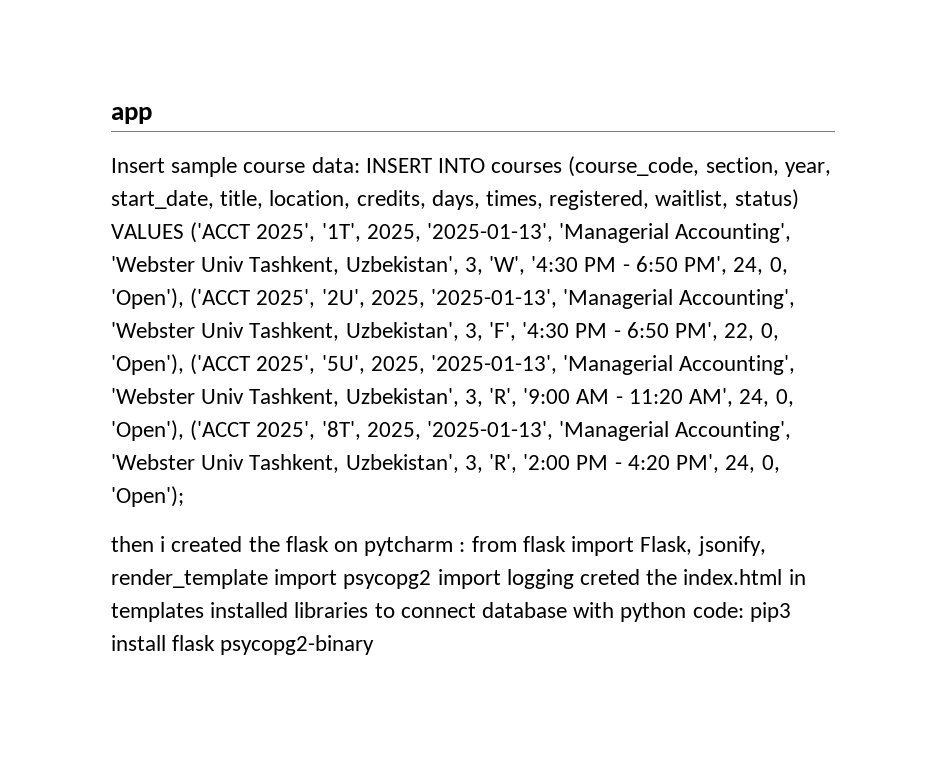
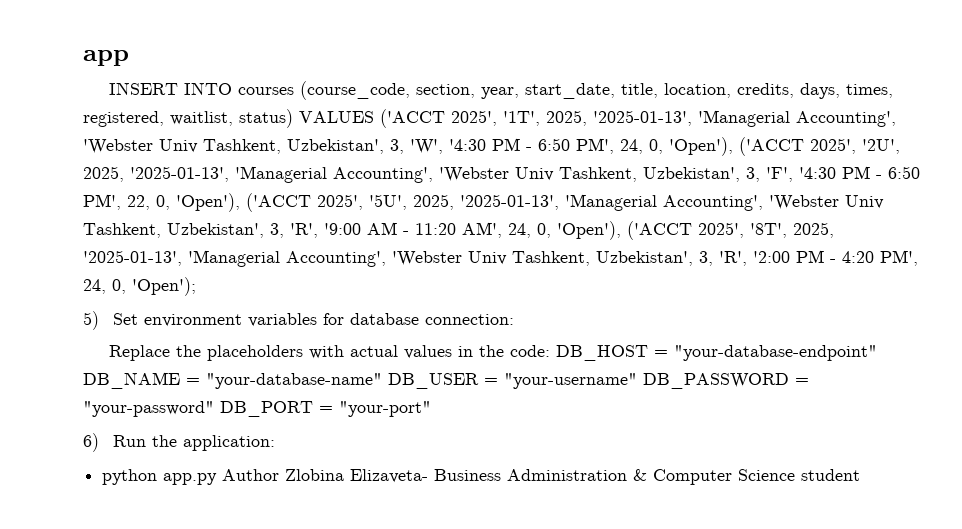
- Insert sample course data:
- then i created the flask on pytcharm : from flask import Flask, jsonify, render_template import psycopg2 import logging creted the index.html in templates installed libraries to connect database with python code: pip3 install flask psycopg2-binary
+ 5) Set environment variables for database connection:
+ Replace the placeholders with actual values in the code: DB_HOST = "your-database-endpoint" DB_NAME = "your-database-name" DB_USER = "your-username" DB_PASSWORD = "your-password" DB_PORT = "your-port"
+ 6) Run the application:
+ python app.py Author Zlobina Elizaveta- Business Administration & Computer Science student

